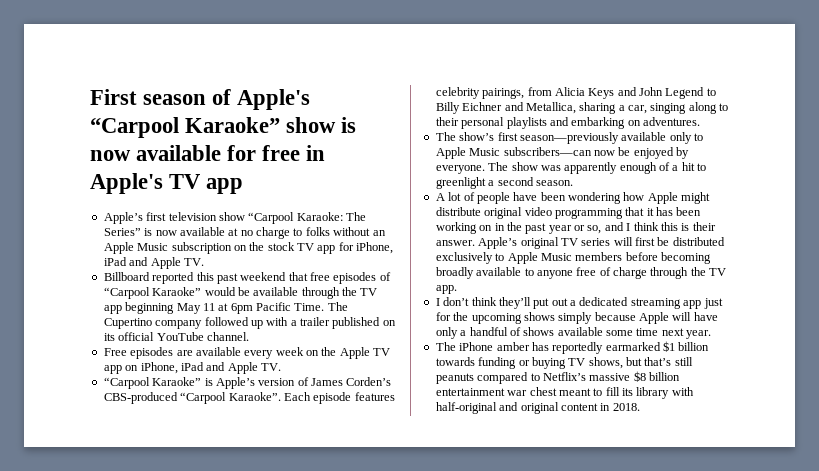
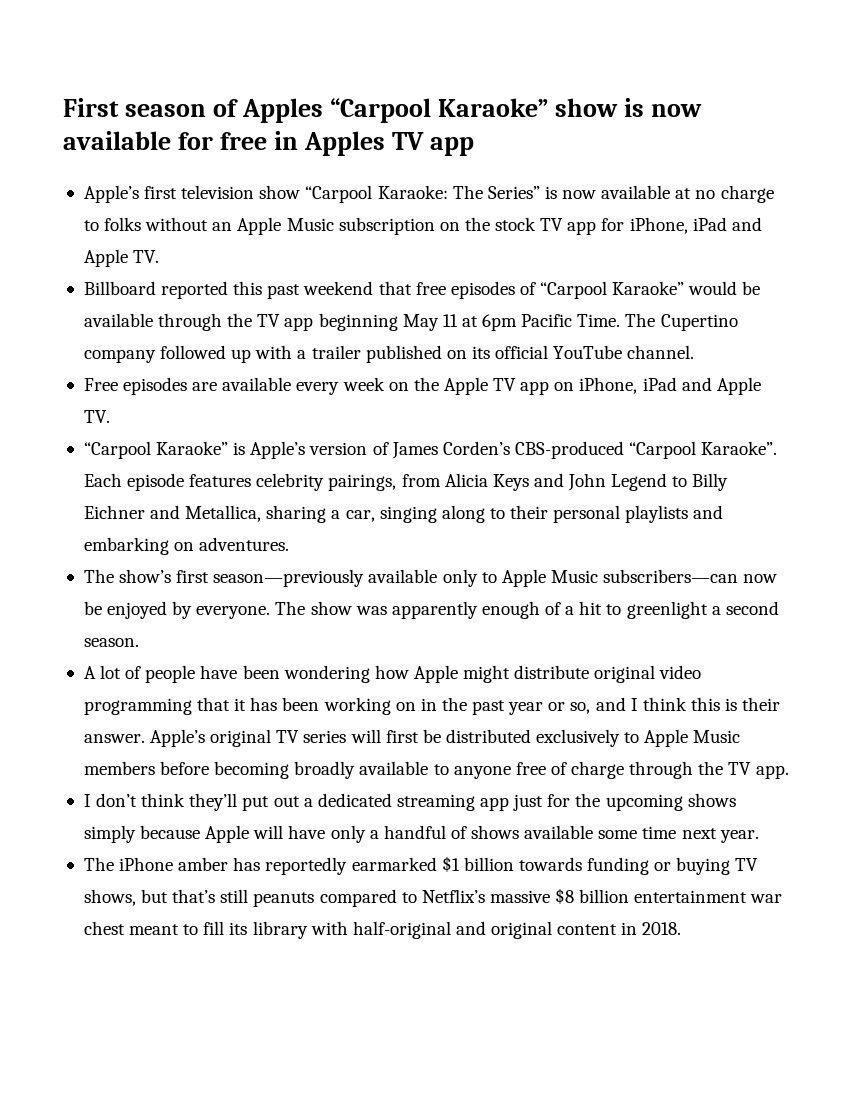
- First season of Apple's “Carpool Karaoke” show is now available for free in Apple's TV app
+ First season of Apples “Carpool Karaoke” show is now available for free in Apples TV app

